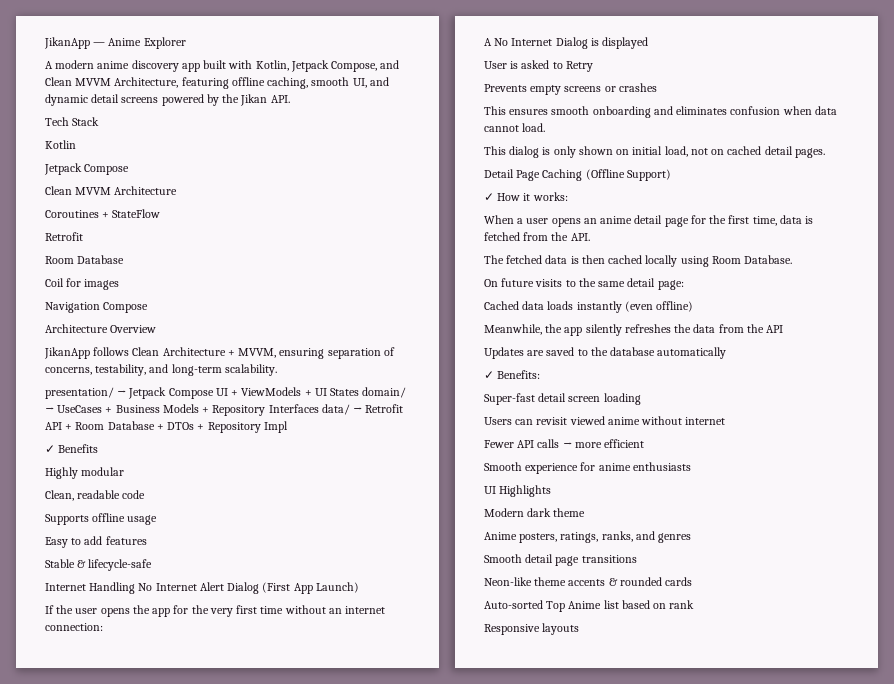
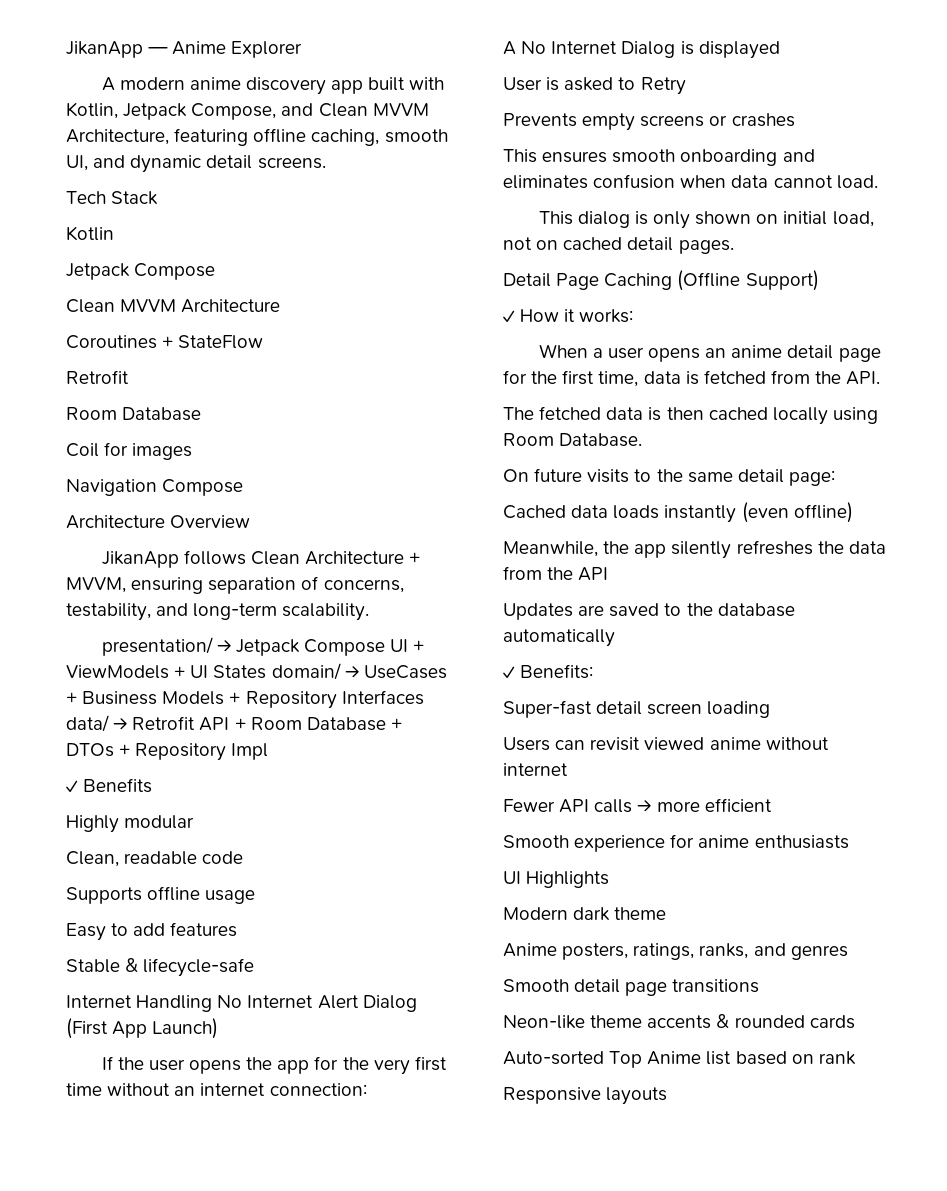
- A modern anime discovery app built with Kotlin, Jetpack Compose, and Clean MVVM Architecture, featuring offline caching, smooth UI, and dynamic detail screens powered by the Jikan API.
+ A modern anime discovery app built with Kotlin, Jetpack Compose, and Clean MVVM Architecture, featuring offline caching, smooth UI, and dynamic detail screens.

